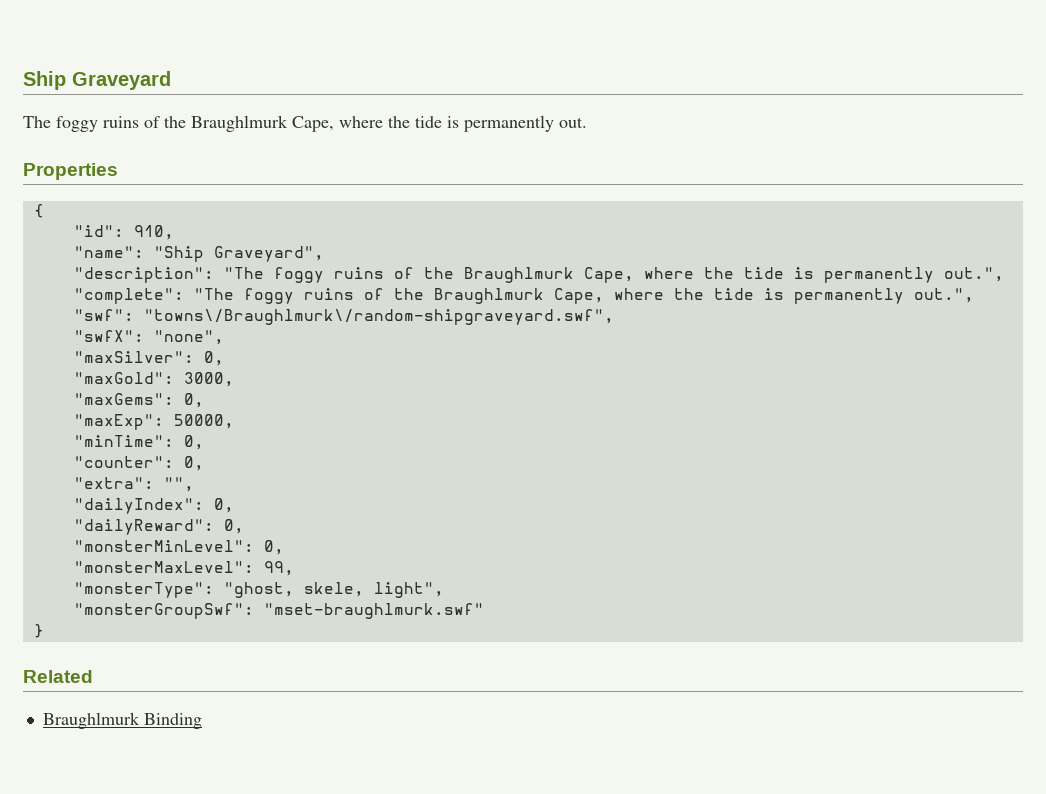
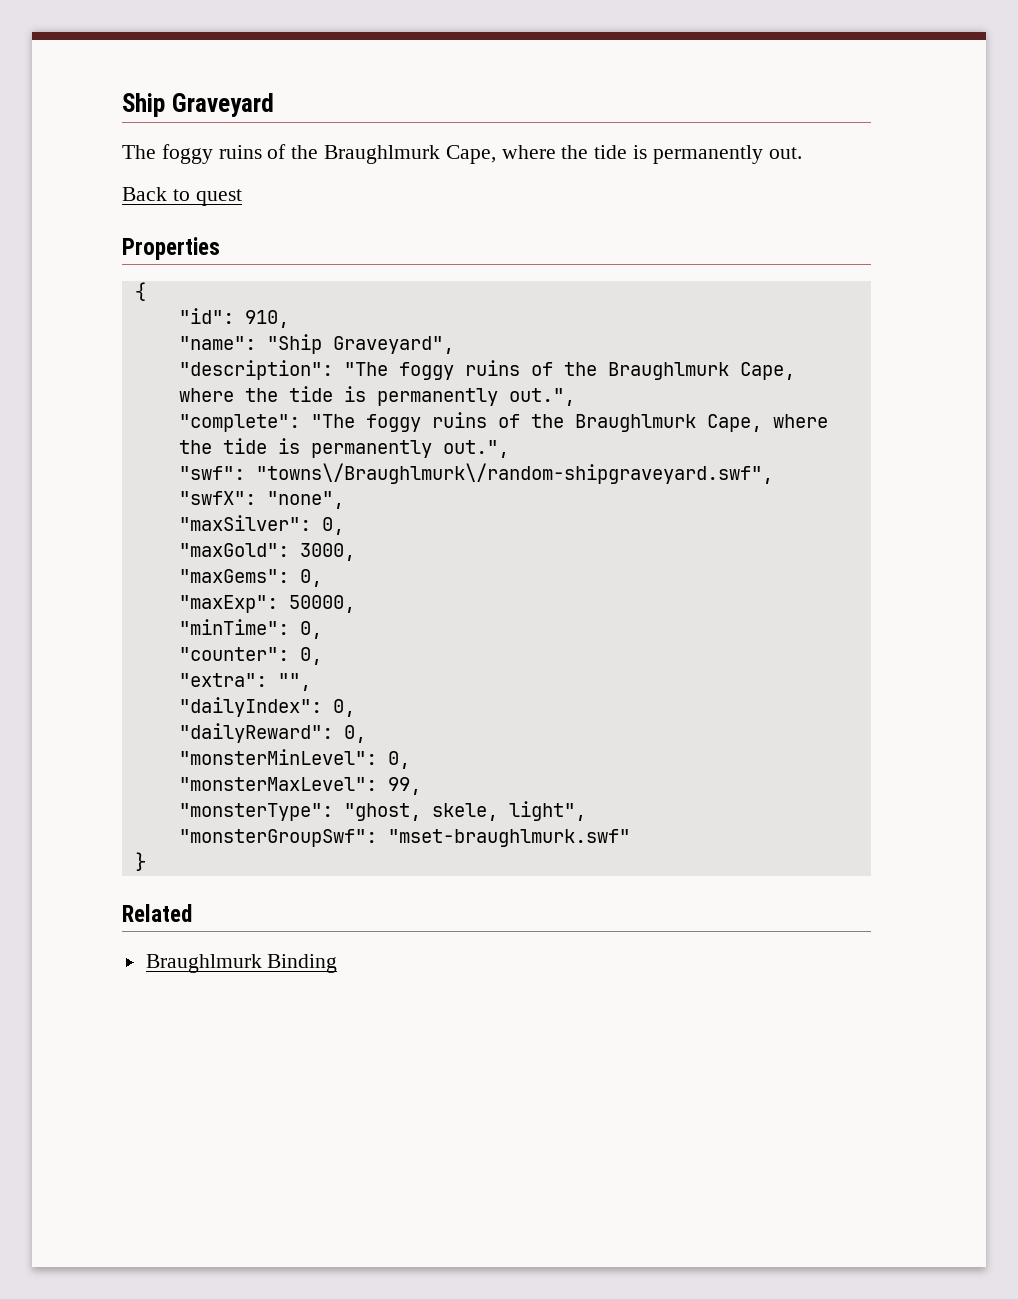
+ Back to quest

